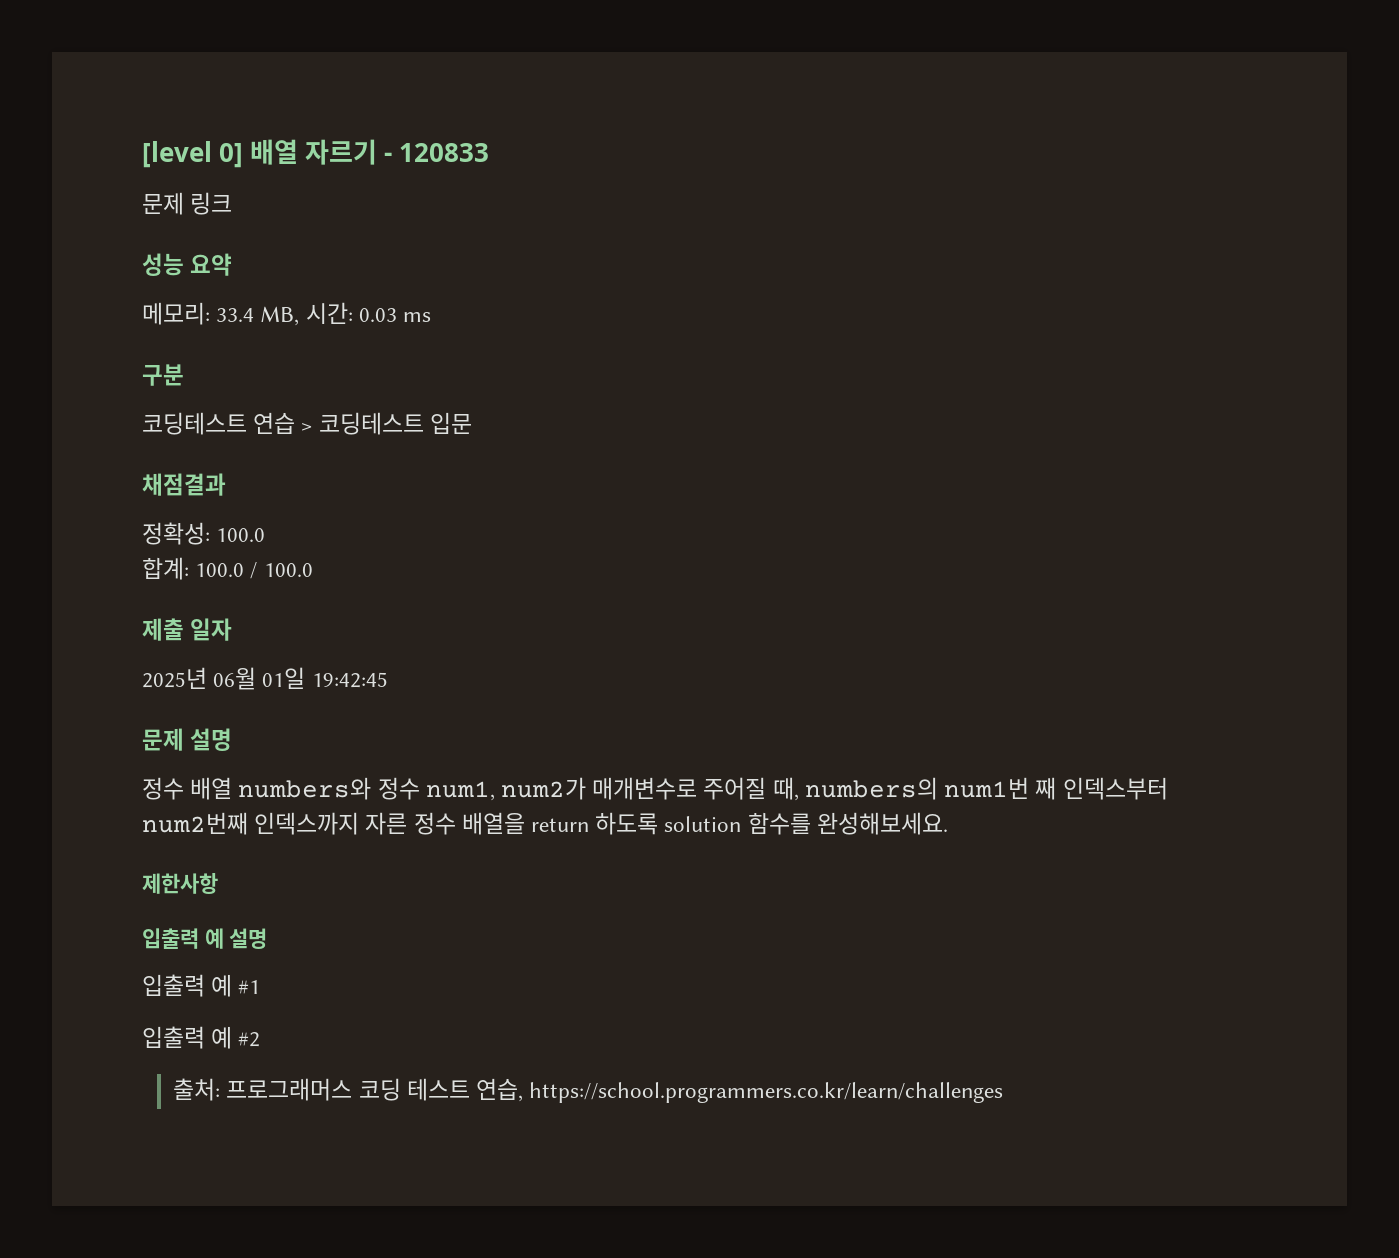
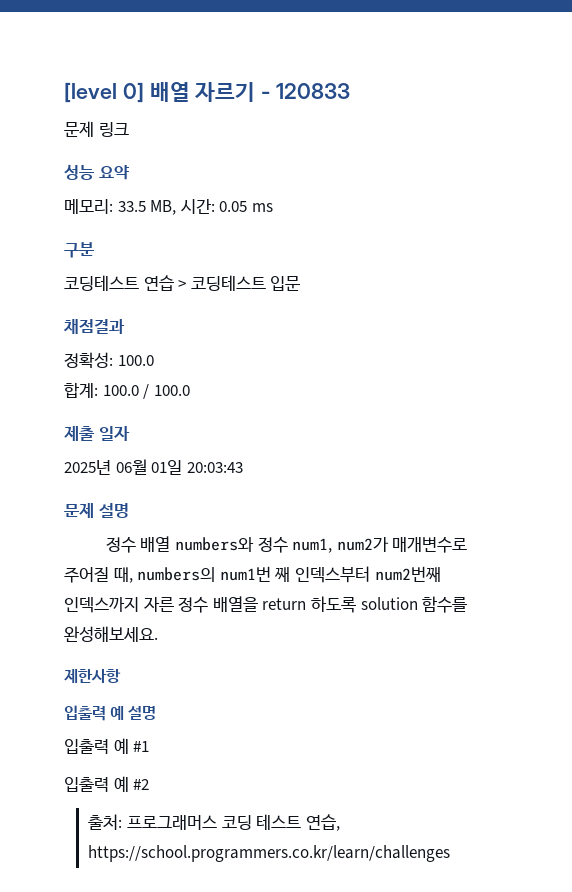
- 메모리: 33.4 MB, 시간: 0.03 ms
+ 메모리: 33.5 MB, 시간: 0.05 ms
- 2025년 06월 01일 19:42:45
+ 2025년 06월 01일 20:03:43

